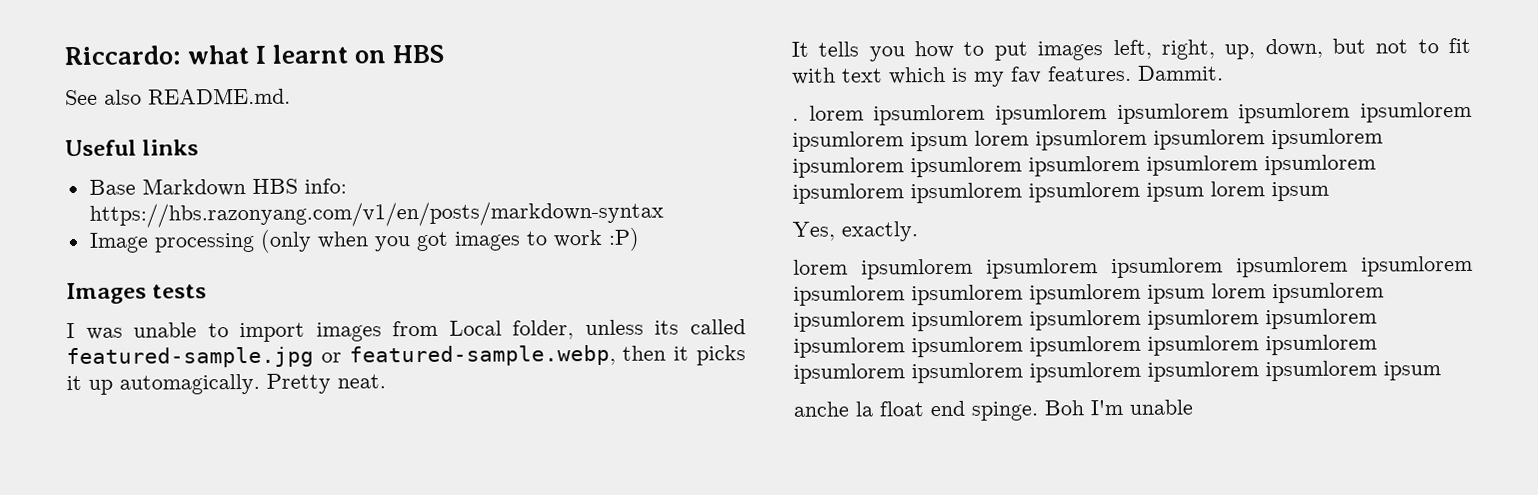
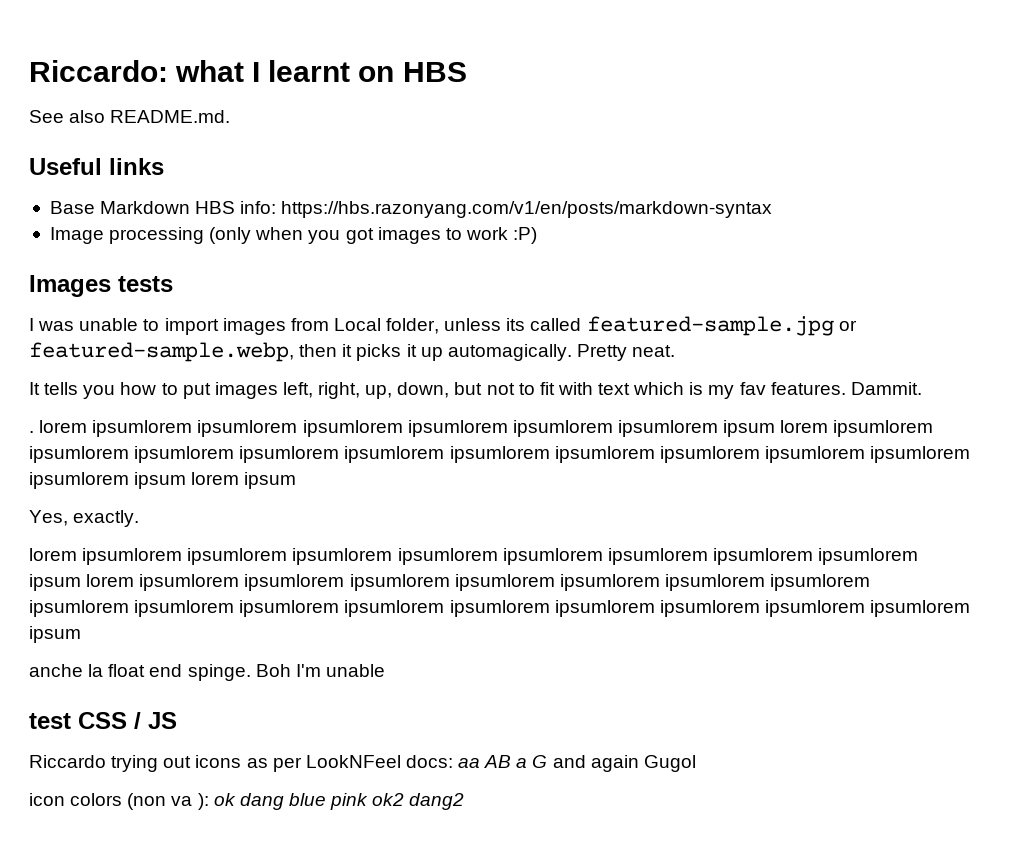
+ test CSS / JS
+ Riccardo trying out icons as per LookNFeel docs: aa AB a G and again Gugol
+ icon colors (non va ): ok dang blue pink ok2 dang2

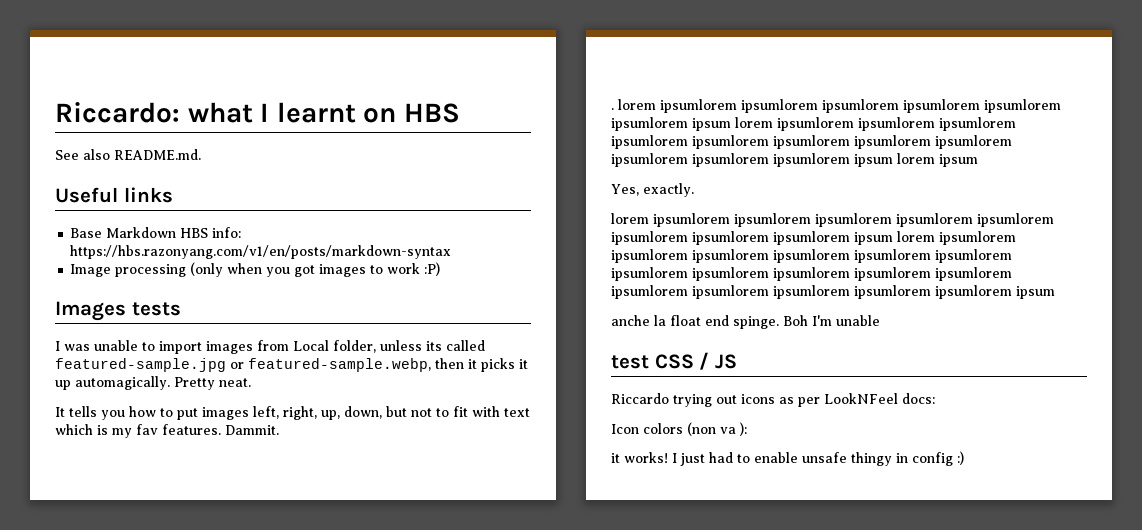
- Riccardo trying out icons as per LookNFeel docs: aa AB a G and again Gugol
- icon colors (non va ): ok dang blue pink ok2 dang2
+ Riccardo trying out icons as per LookNFeel docs:
+ Icon colors (non va ):
+ it works! I just had to enable unsafe thingy in config :)

